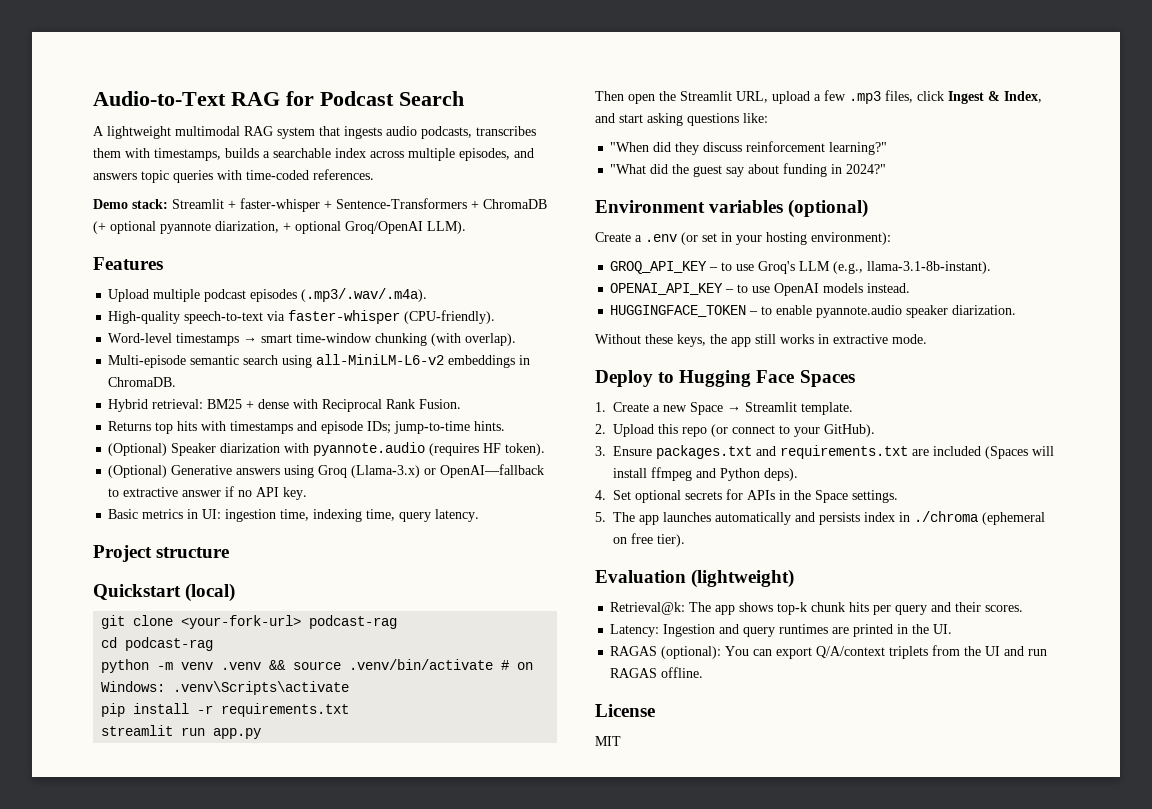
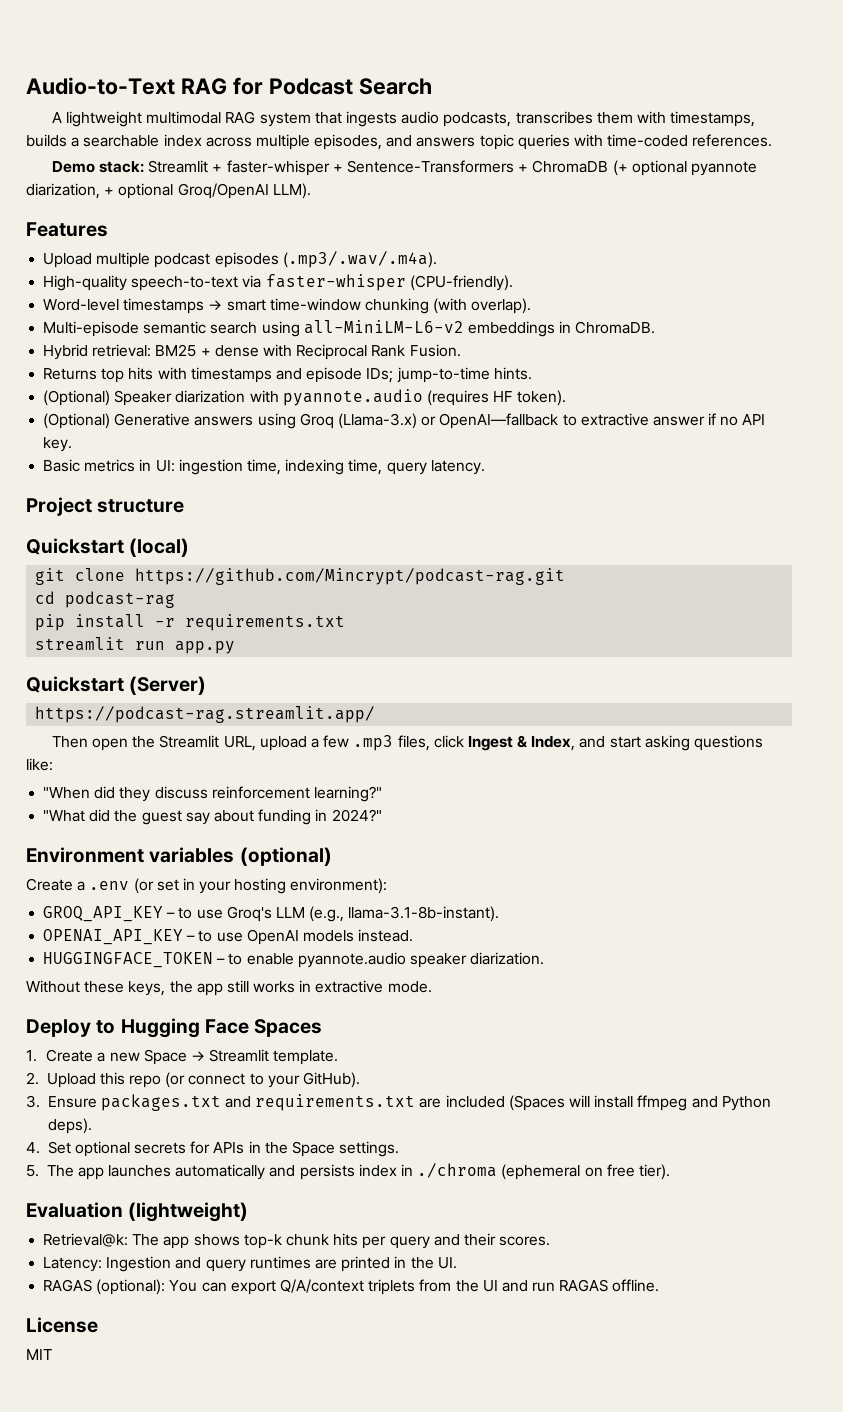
- git clone <your-fork-url> podcast-rag
+ git clone https://github.com/Mincrypt/podcast-rag.git
- python -m venv .venv && source .venv/bin/activate # on Windows: .venv\Scripts\activate
+ Quickstart (Server)
+ https://podcast-rag.streamlit.app/

